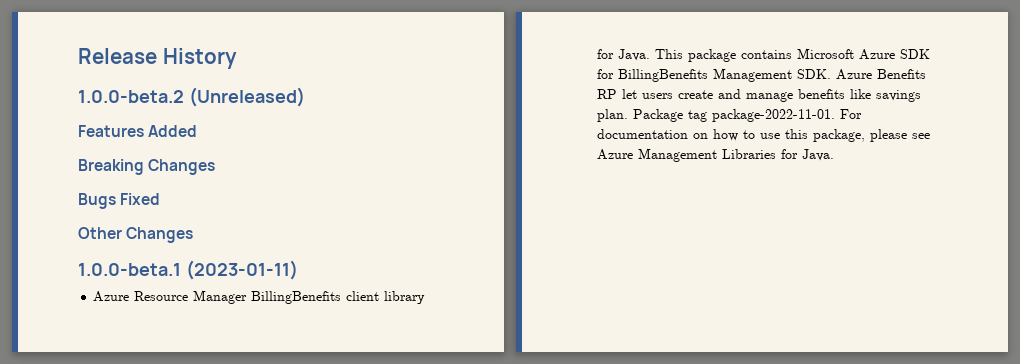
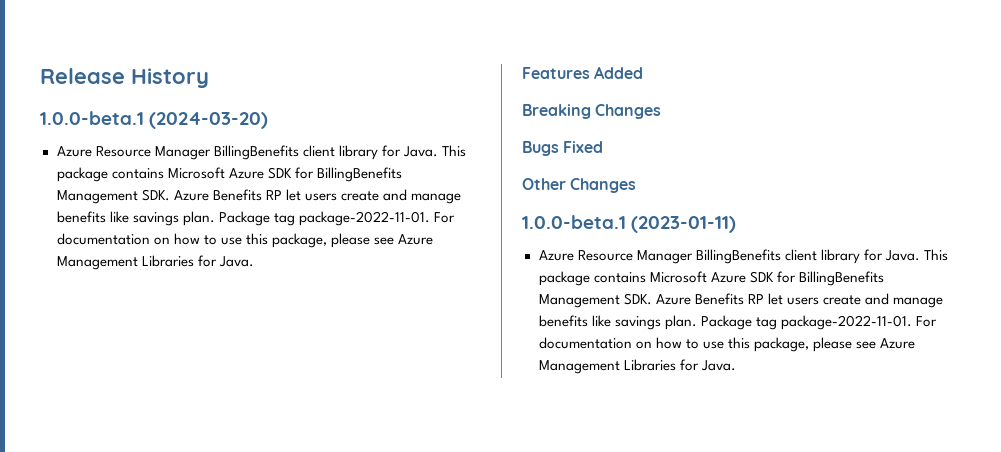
- 1.0.0-beta.2 (Unreleased)
+ 1.0.0-beta.1 (2024-03-20)
+ Azure Resource Manager BillingBenefits client library for Java. This package contains Microsoft Azure SDK for BillingBenefits Management SDK. Azure Benefits RP let users create and manage benefits like savings plan. Package tag package-2022-11-01. For documentation on how to use this package, please see Azure Management Libraries for Java.

